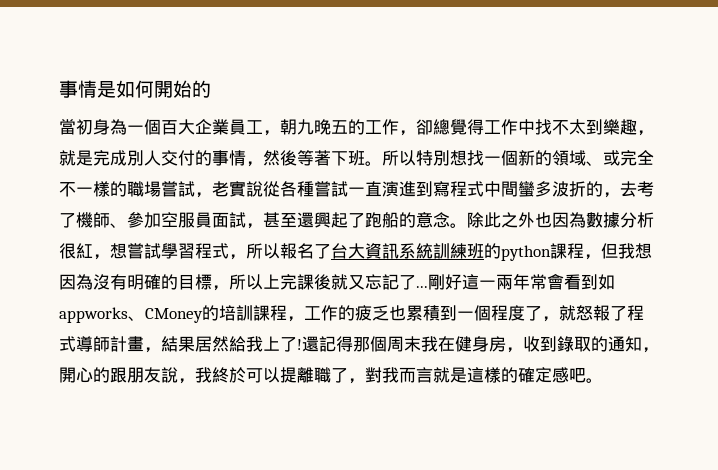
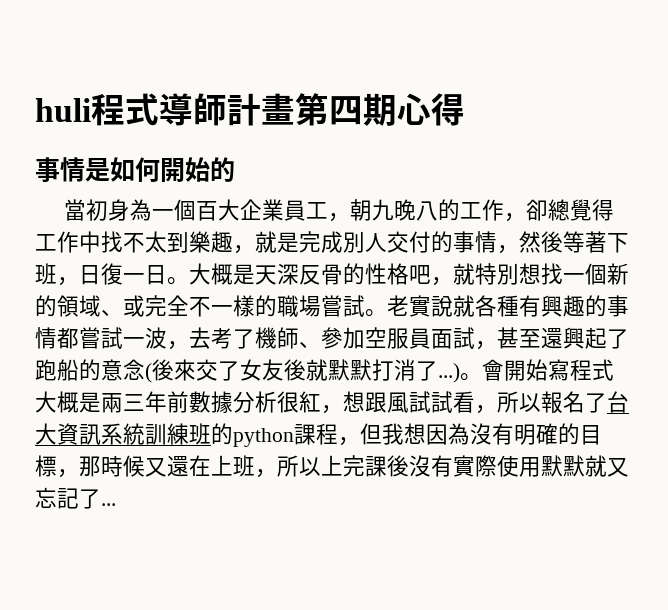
+ huli程式導師計畫第四期心得
- 當初身為一個百大企業員工，朝九晚五的工作，卻總覺得工作中找不太到樂趣，就是完成別人交付的事情，然後等著下班。所以特別想找一個新的領域、或完全不一樣的職場嘗試，老實說從各種嘗試一直演進到寫程式中間蠻多波折的，去考了機師、參加空服員面試，甚至還興起了跑船的意念。除此之外也因為數據分析很紅，想嘗試學習程式，所以報名了台大資訊系統訓練班的python課程，但我想因為沒有明確的目標，所以上完課後就又忘記了...剛好這一兩年常會看到如appworks、CMoney的培訓課程，工作的疲乏也累積到一個程度了，就怒報了程式導師計畫，結果居然給我上了!還記得那個周末我在健身房，收到錄取的通知，開心的跟朋友說，我終於可以提離職了，對我而言就是這樣的確定感吧。
+ 當初身為一個百大企業員工，朝九晚八的工作，卻總覺得工作中找不太到樂趣，就是完成別人交付的事情，然後等著下班，日復一日。大概是天深反骨的性格吧，就特別想找一個新的領域、或完全不一樣的職場嘗試。老實說就各種有興趣的事情都嘗試一波，去考了機師、參加空服員面試，甚至還興起了跑船的意念(後來交了女友後就默默打消了...)。會開始寫程式大概是兩三年前數據分析很紅，想跟風試試看，所以報名了台大資訊系統訓練班的python課程，但我想因為沒有明確的目標，那時候又還在上班，所以上完課後沒有實際使用默默就又忘記了...

